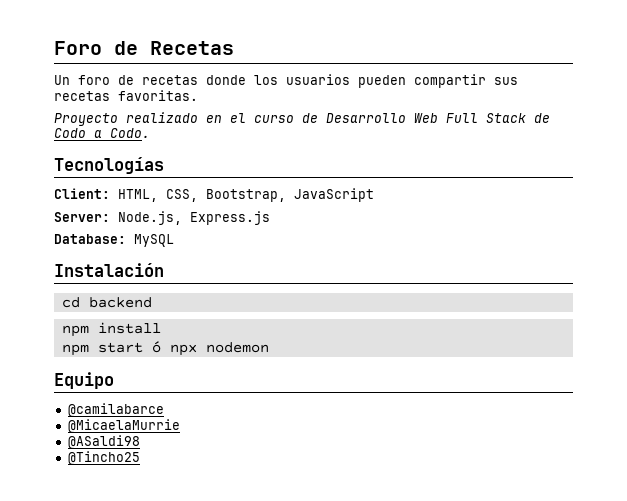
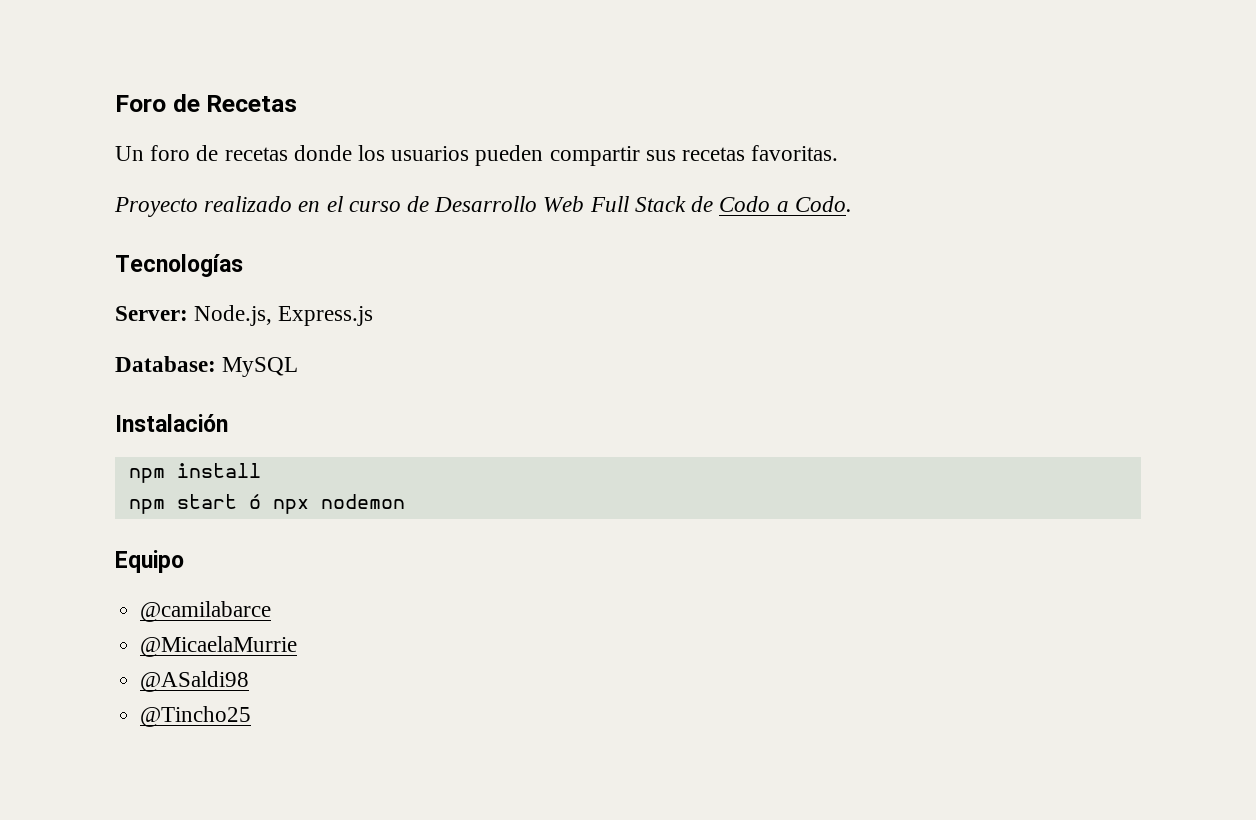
- Client: HTML, CSS, Bootstrap, JavaScript
- cd backend

